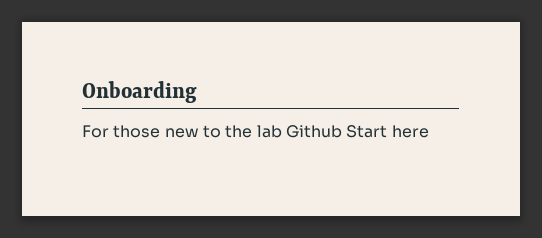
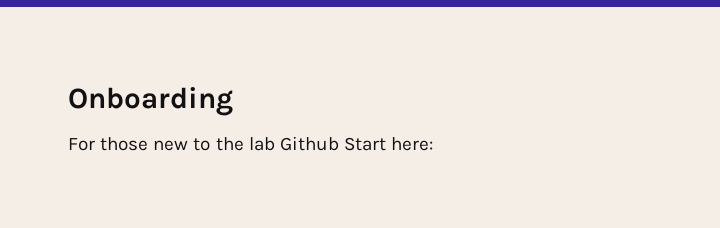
- For those new to the lab Github Start here
+ For those new to the lab Github Start here:

